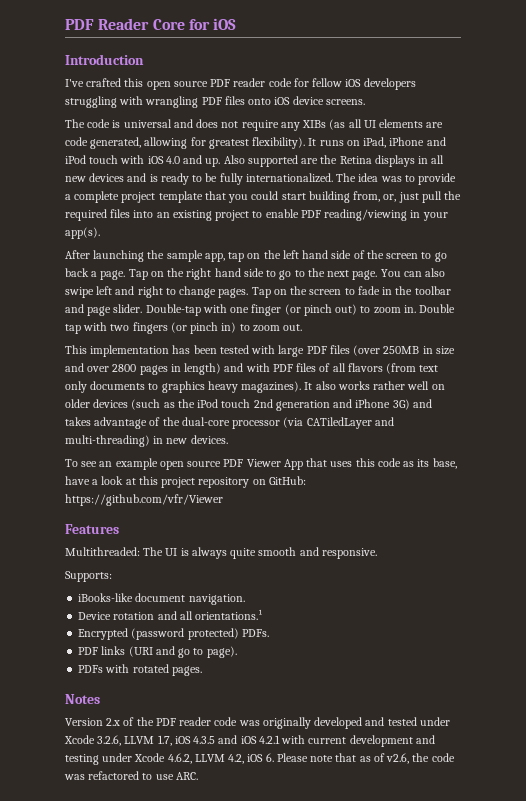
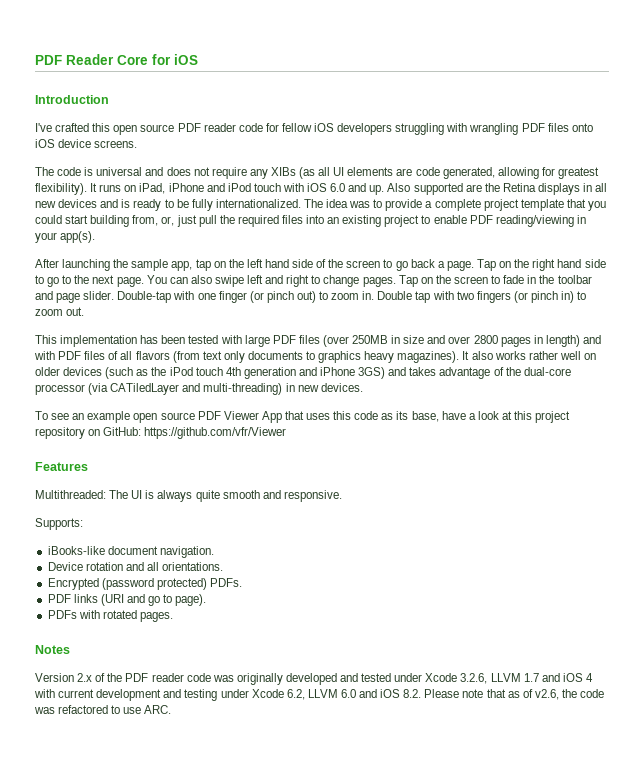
- It runs on iPad, iPhone and iPod touch with iOS 4.0 and up.
+ It runs on iPad, iPhone and iPod touch with iOS 6.0 and up.
- It also works rather well on older devices (such as the iPod touch 2nd generation and iPhone 3G) and takes advantage of the dual-core processor (via CATiledLayer and multi-threading) in new devices.
+ It also works rather well on older devices (such as the iPod touch 4th generation and iPhone 3GS) and takes advantage of the dual-core processor (via CATiledLayer and multi-threading) in new devices.
- Device rotation and all orientations.¹
+ Device rotation and all orientations.
- Version 2.x of the PDF reader code was originally developed and tested under Xcode 3.2.6, LLVM 1.7, iOS 4.3.5 and iOS 4.2.1 with current development and testing under Xcode 4.6.2, LLVM 4.2, iOS 6. Please note that as of v2.6, the code was refactored to use ARC.
+ Version 2.x of the PDF reader code was originally developed and tested under Xcode 3.2.6, LLVM 1.7 and iOS 4 with current development and testing under Xcode 6.2, LLVM 6.0 and iOS 8.2. Please note that as of v2.6, the code was refactored to use ARC.

